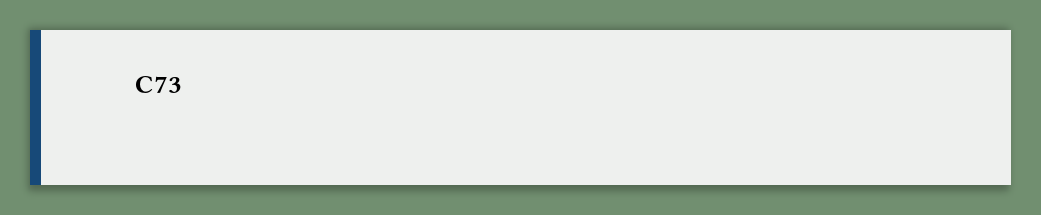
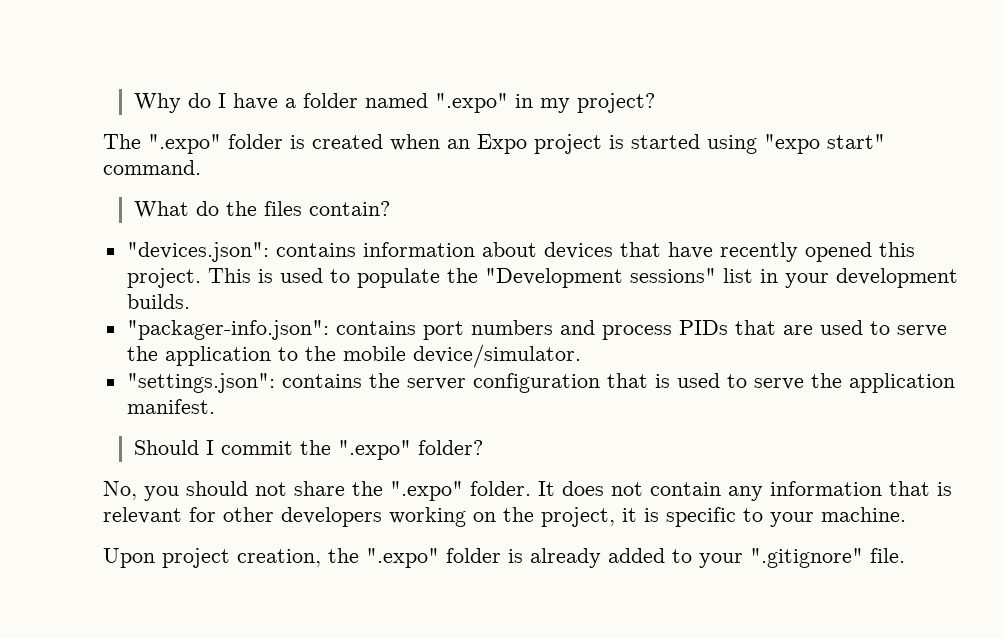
- C73
+ Why do I have a folder named ".expo" in my project?
+ The ".expo" folder is created when an Expo project is started using "expo start" command.
+ What do the files contain?
+ "devices.json": contains information about devices that have recently opened this project. This is used to populate the "Development sessions" list in your development builds.
+ "packager-info.json": contains port numbers and process PIDs that are used to serve the application to the mobile device/simulator.
+ "settings.json": contains the server configuration that is used to serve the application manifest.
+ Should I commit the ".expo" folder?
+ No, you should not share the ".expo" folder. It does not contain any information that is relevant for other developers working on the project, it is specific to your machine.
+ Upon project creation, the ".expo" folder is already added to your ".gitignore" file.

